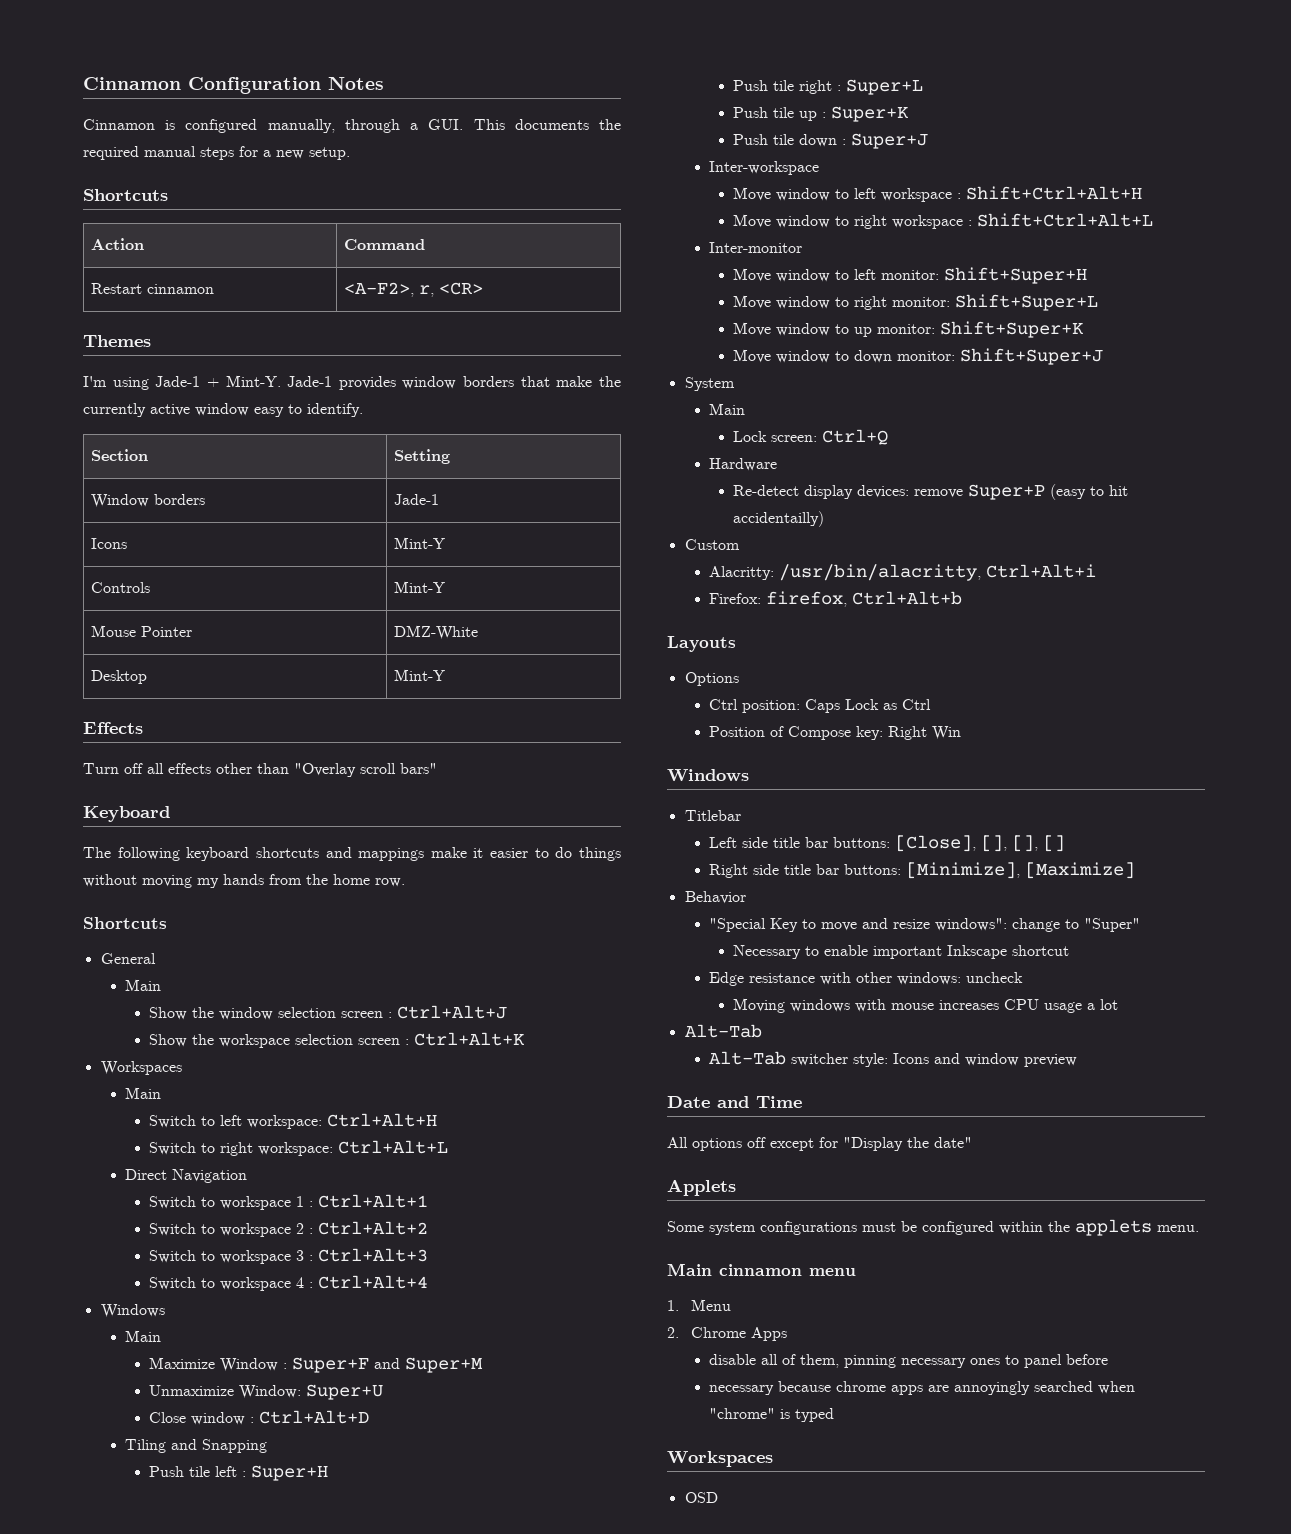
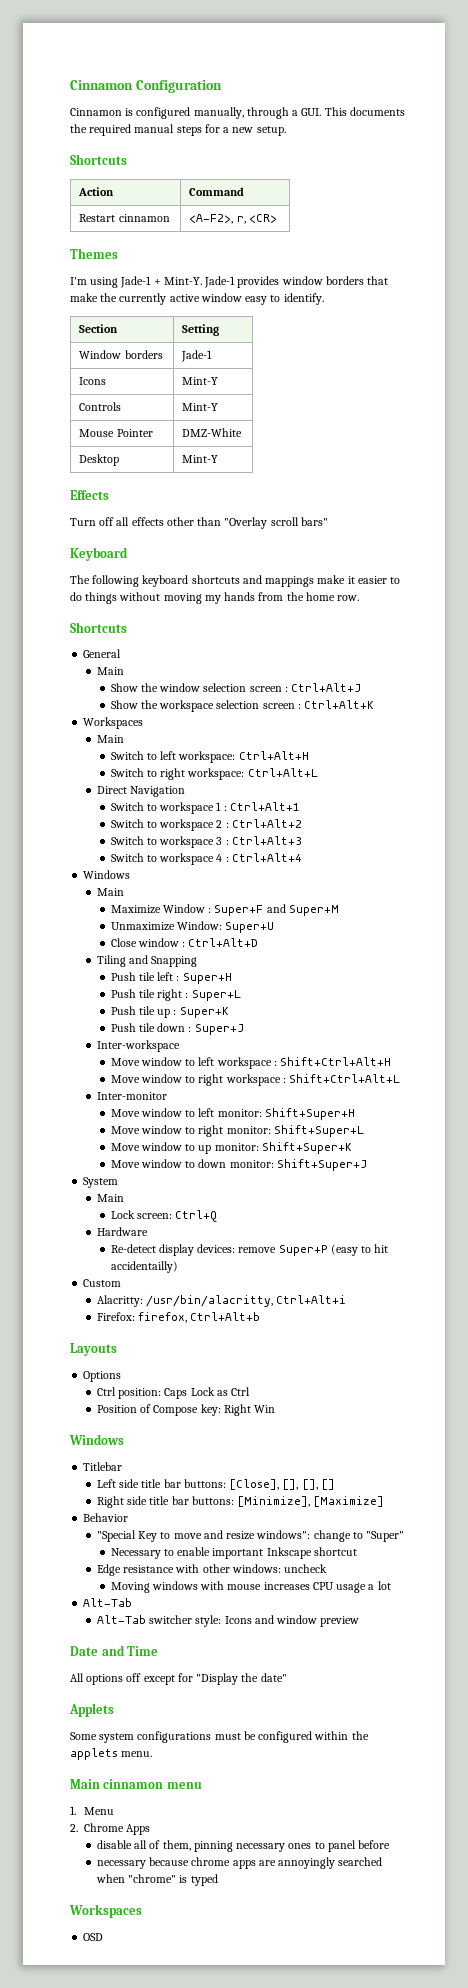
- Cinnamon Configuration Notes
+ Cinnamon Configuration

